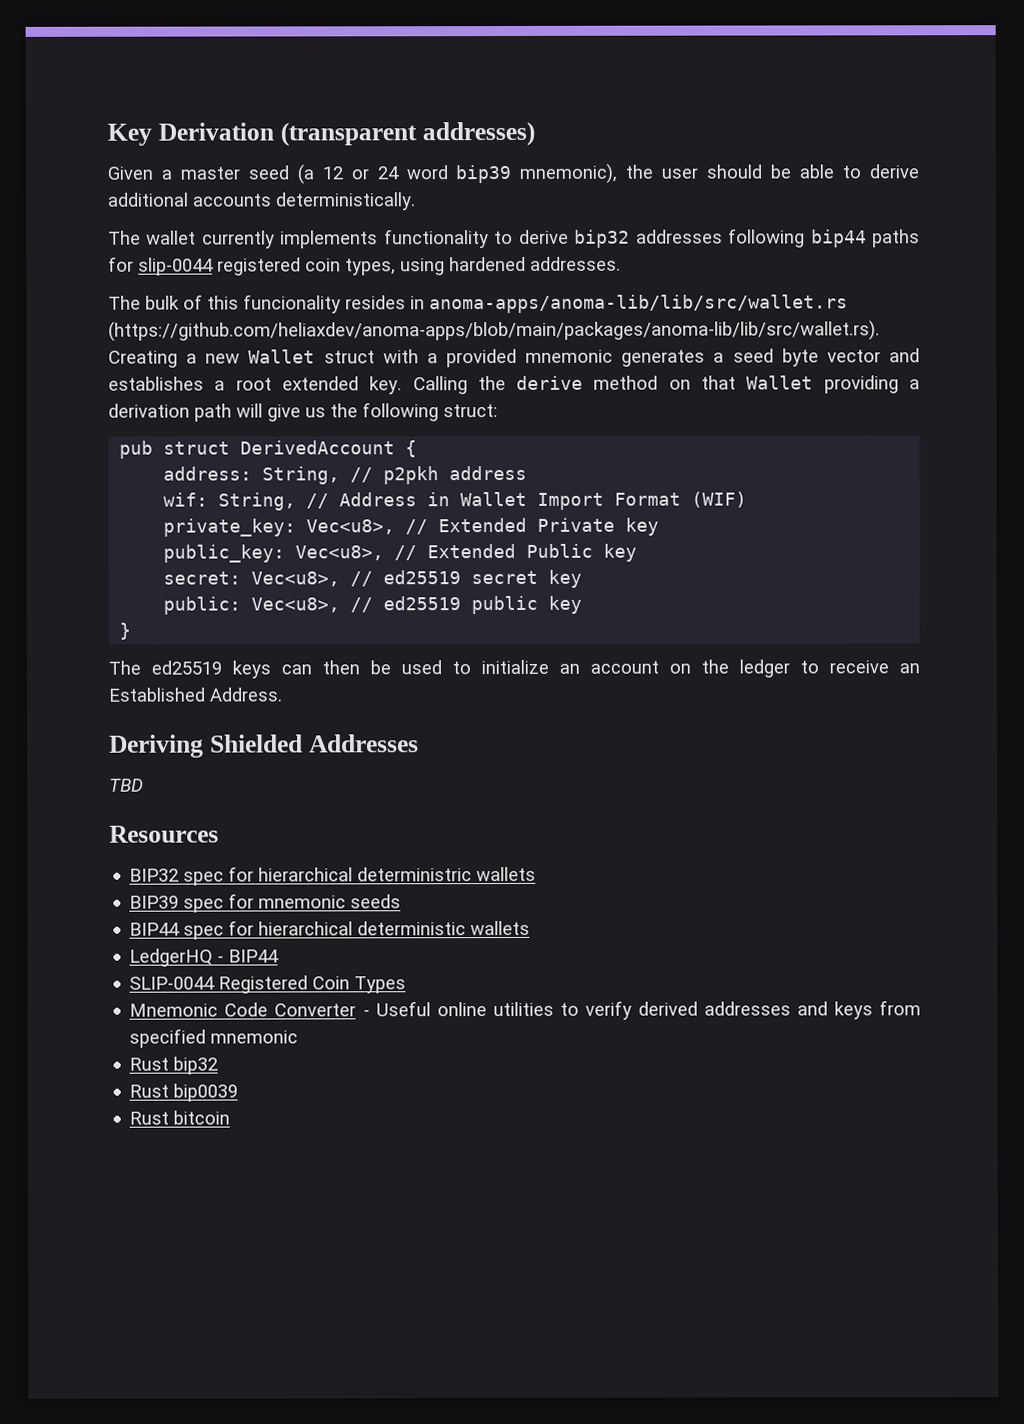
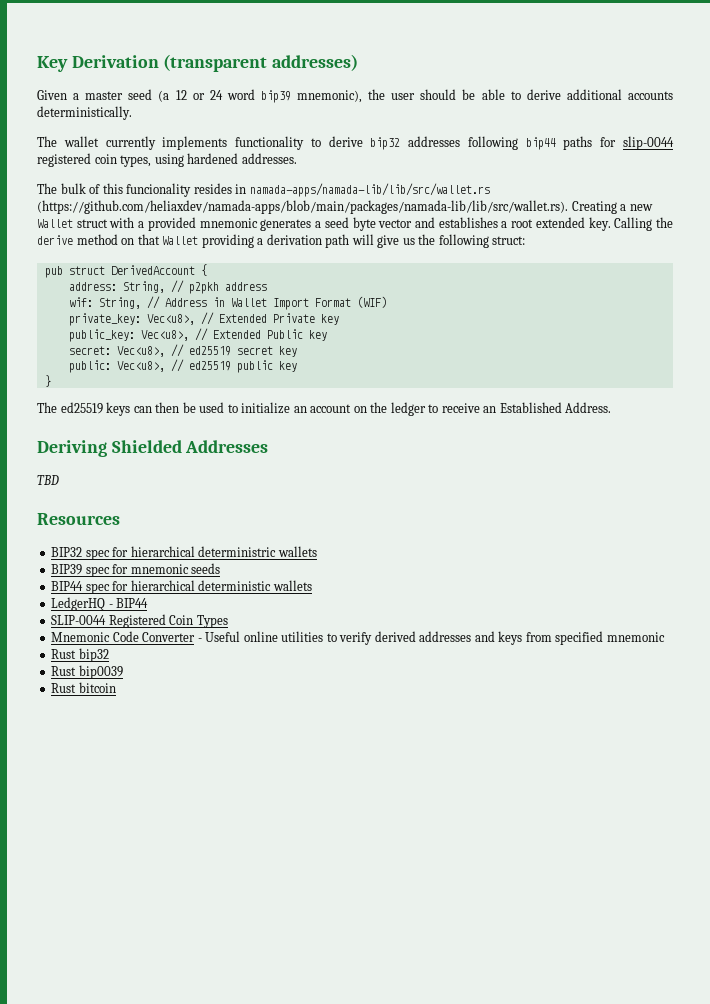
- The bulk of this funcionality resides in anoma-apps/anoma-lib/lib/src/wallet.rs (https://github.com/heliaxdev/anoma-apps/blob/main/packages/anoma-lib/lib/src/wallet.rs). Creating a new Wallet struct with a provided mnemonic generates a seed byte vector and establishes a root extended key.
+ The bulk of this funcionality resides in namada-apps/namada-lib/lib/src/wallet.rs (https://github.com/heliaxdev/namada-apps/blob/main/packages/namada-lib/lib/src/wallet.rs). Creating a new Wallet struct with a provided mnemonic generates a seed byte vector and establishes a root extended key.

